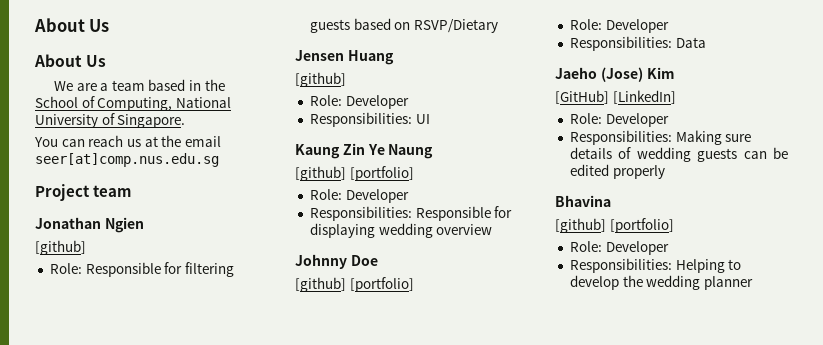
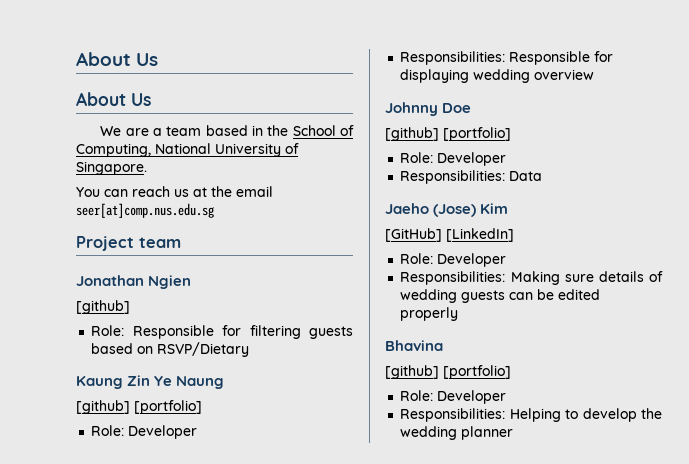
- Jensen Huang
- [github]
- Role: Developer
- Responsibilities: UI

